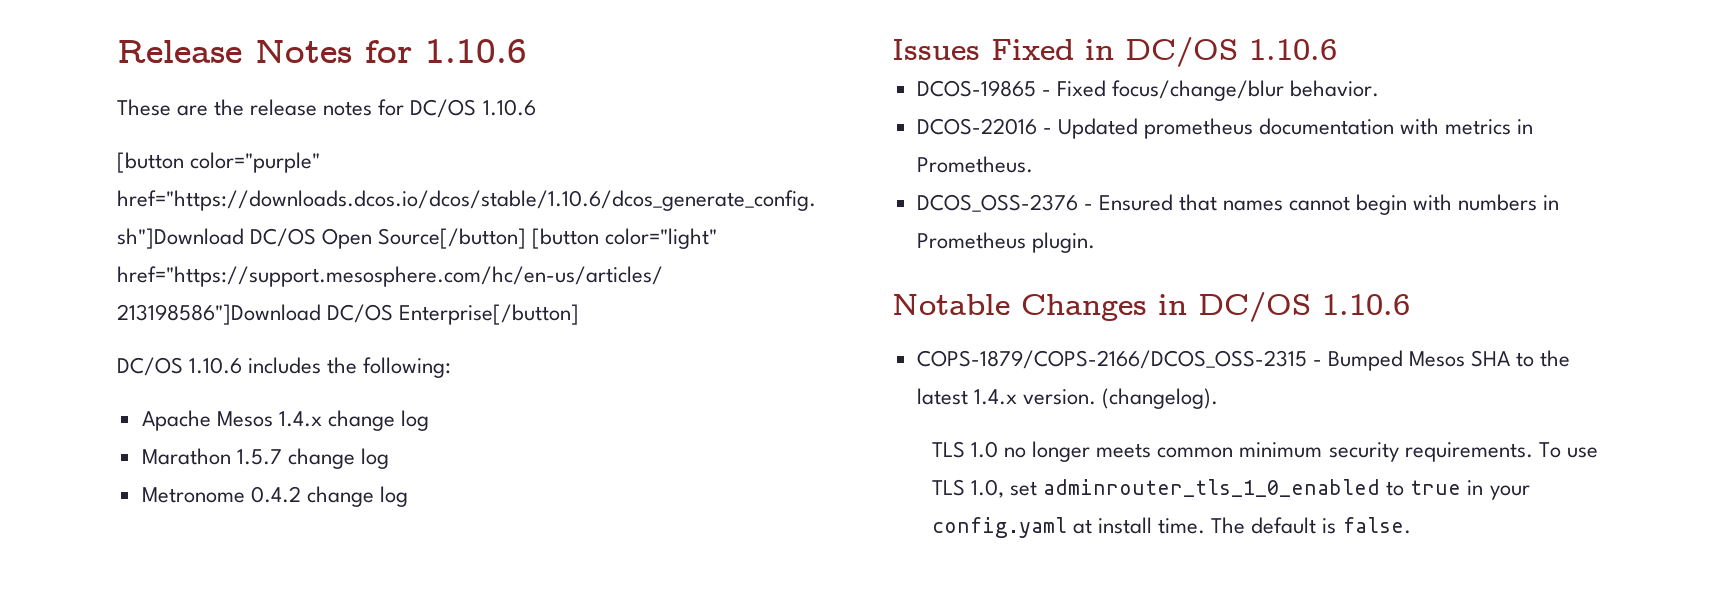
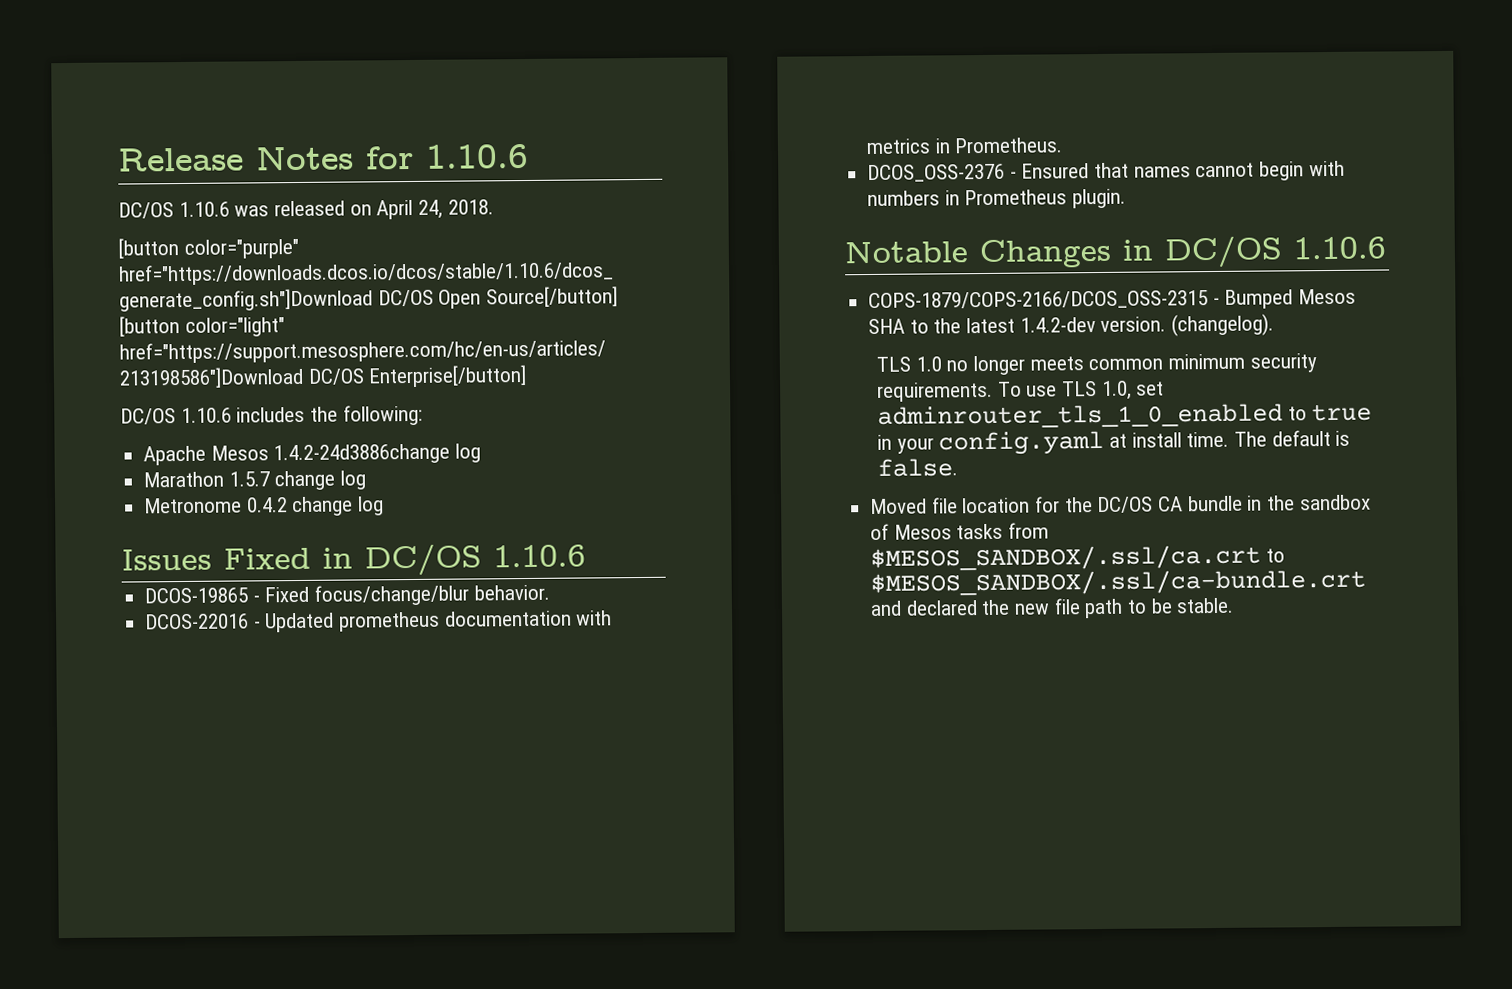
- These are the release notes for DC/OS 1.10.6
+ DC/OS 1.10.6 was released on April 24, 2018.
- Apache Mesos 1.4.x change log
+ Apache Mesos 1.4.2-24d3886change log
- COPS-1879/COPS-2166/DCOS_OSS-2315 - Bumped Mesos SHA to the latest 1.4.x version.
+ COPS-1879/COPS-2166/DCOS_OSS-2315 - Bumped Mesos SHA to the latest 1.4.2-dev version.
+ Moved file location for the DC/OS CA bundle in the sandbox of Mesos tasks from $MESOS_SANDBOX/.ssl/ca.crt to $MESOS_SANDBOX/.ssl/ca-bundle.crt and declared the new file path to be stable.

